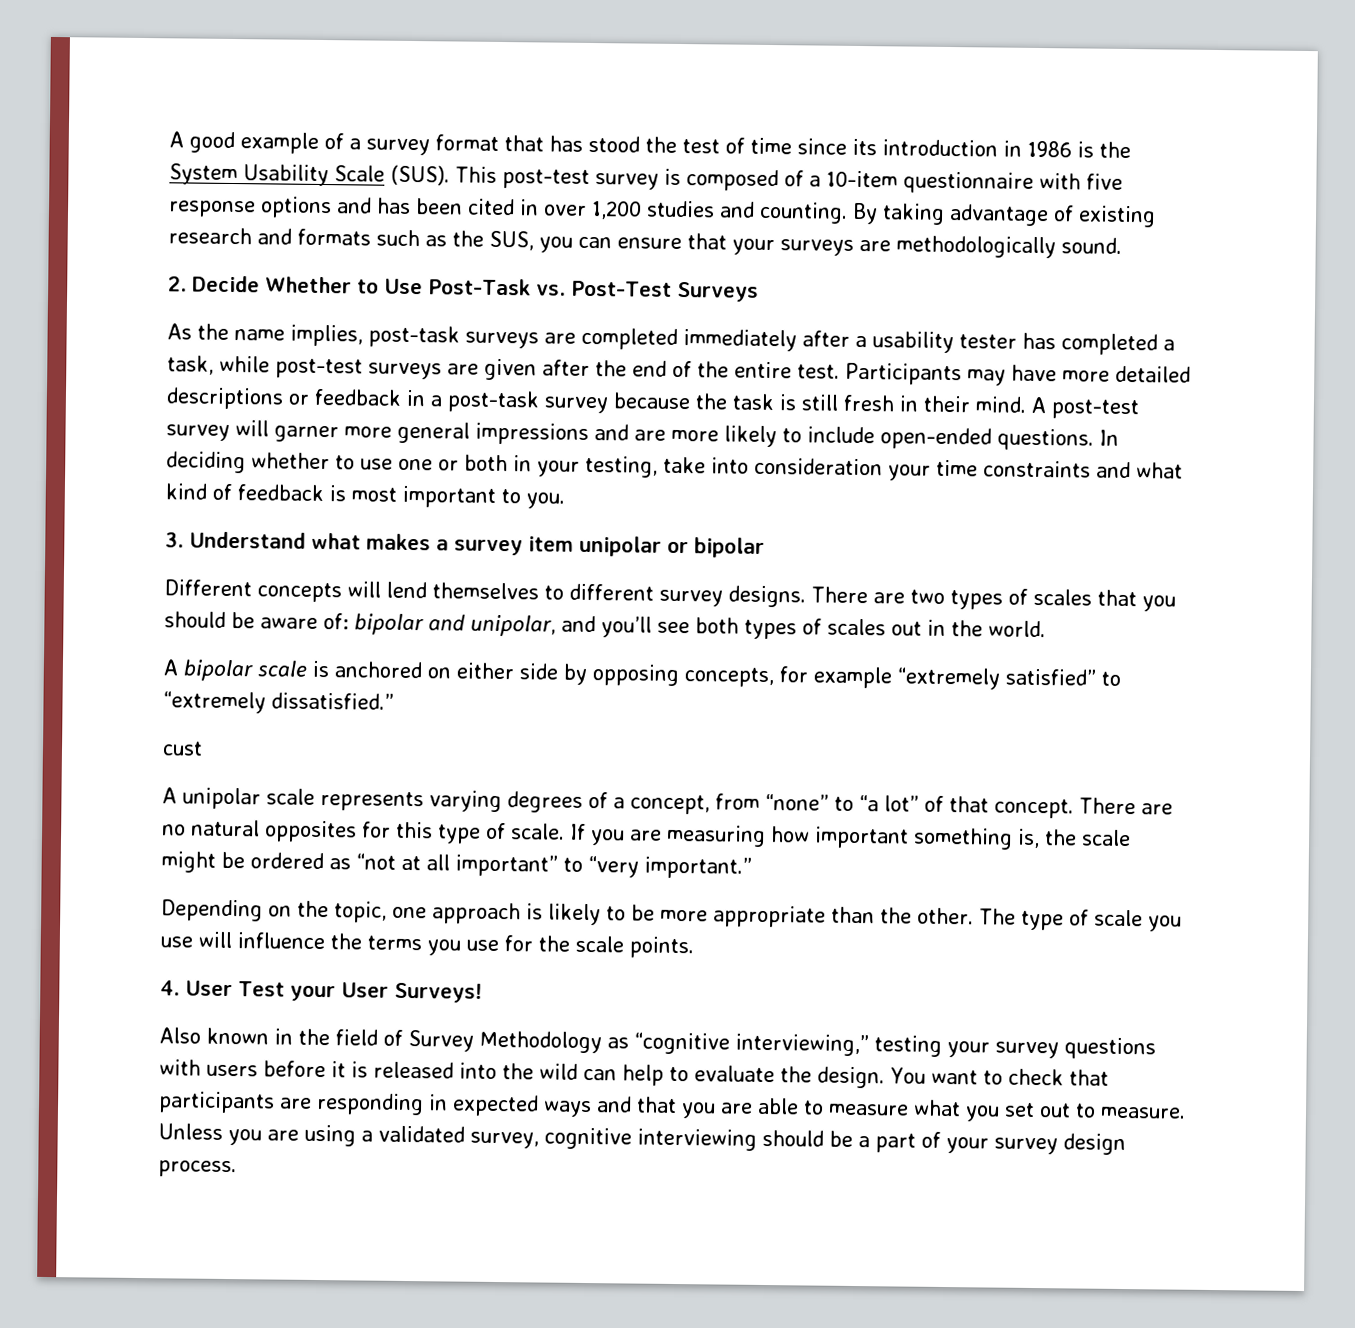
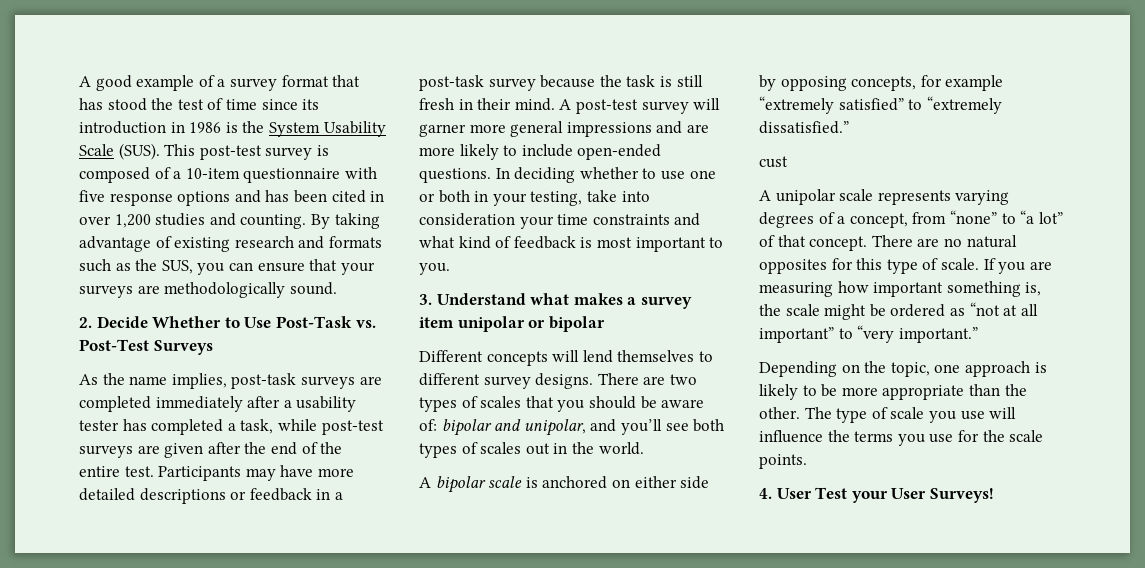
- Also known in the field of Survey Methodology as “cognitive interviewing,” testing your survey questions with users before it is released into the wild can help to evaluate the design. You want to check that participants are responding in expected ways and that you are able to measure what you set out to measure. Unless you are using a validated survey, cognitive interviewing should be a part of your survey design process.

